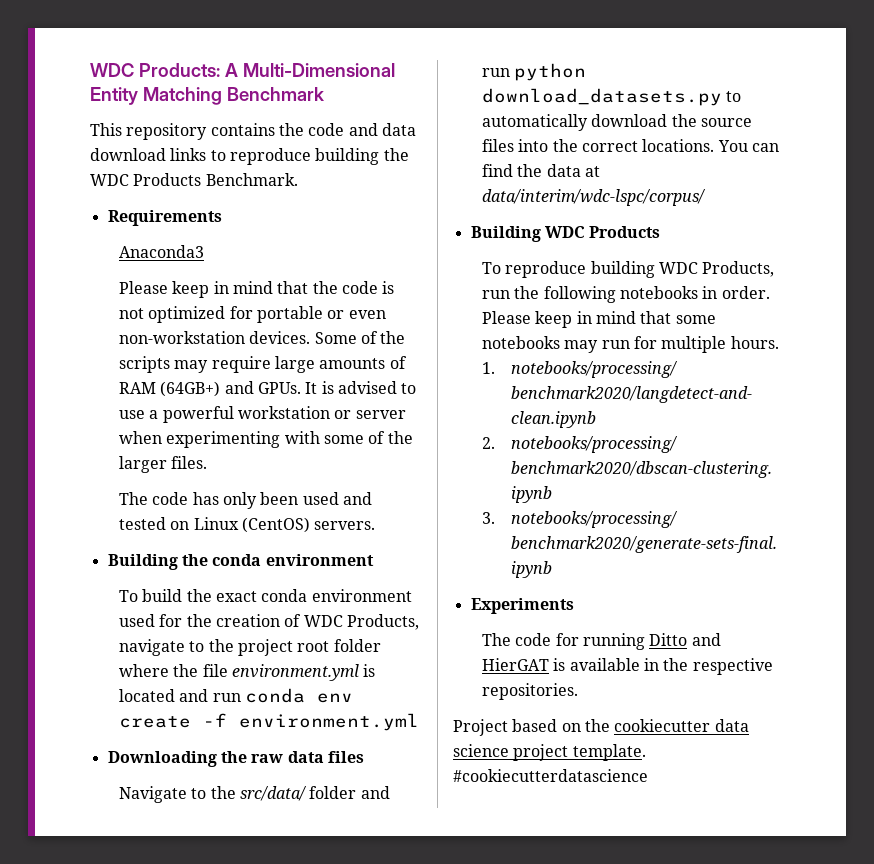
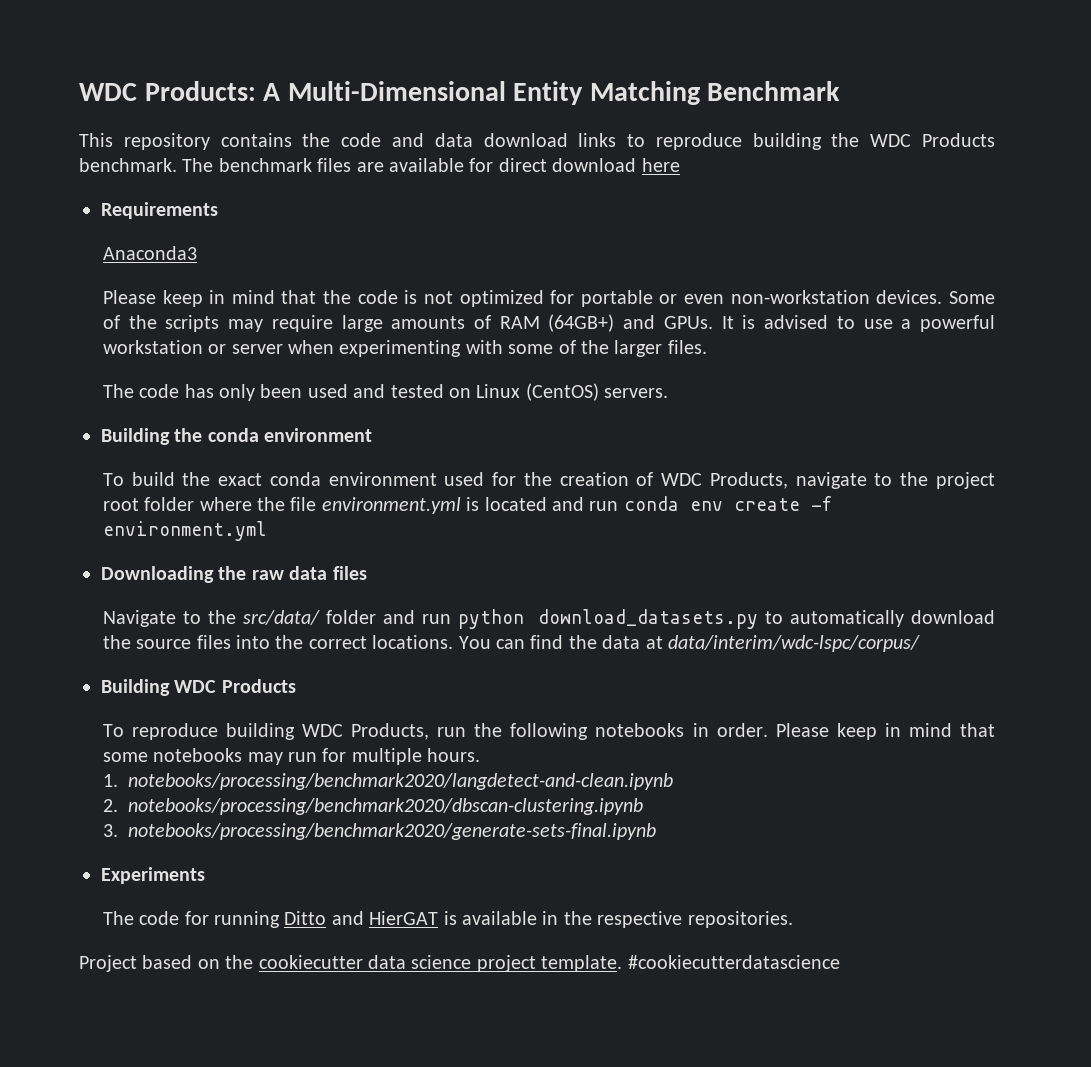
- This repository contains the code and data download links to reproduce building the WDC Products Benchmark.
+ This repository contains the code and data download links to reproduce building the WDC Products benchmark. The benchmark files are available for direct download here

